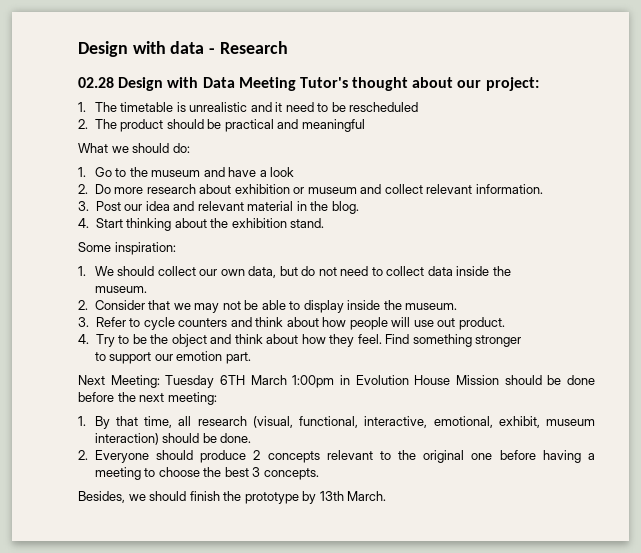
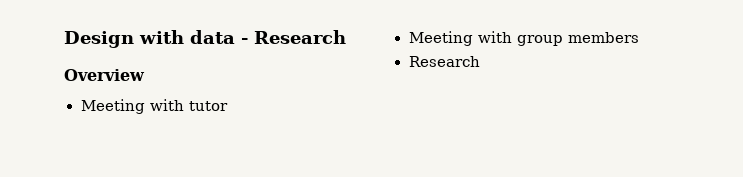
- 02.28 Design with Data Meeting Tutor's thought about our project:
- 1. The timetable is unrealistic and it need to be rescheduled
- 2. The product should be practical and meaningful
- What we should do:
- 1. Go to the museum and have a look
- 2. Do more research about exhibition or museum and collect relevant information.
- 3. Post our idea and relevant material in the blog.
- 4. Start thinking about the exhibition stand.
- Some inspiration:
- 1. We should collect our own data, but do not need to collect data inside the
- museum.
- 2. Consider that we may not be able to display inside the museum.
- 3. Refer to cycle counters and think about how people will use out product.
- 4. Try to be the object and think about how they feel. Find something stronger
- to support our emotion part.
- Next Meeting: Tuesday 6TH March 1:00pm in Evolution House Mission should be done before the next meeting:
- 1. By that time, all research (visual, functional, interactive, emotional, exhibit, museum interaction) should be done.
- 2. Everyone should produce 2 concepts relevant to the original one before having a meeting to choose the best 3 concepts.
- Besides, we should finish the prototype by 13th March.
+ Overview
+ Meeting with tutor
+ Meeting with group members
+ Research

